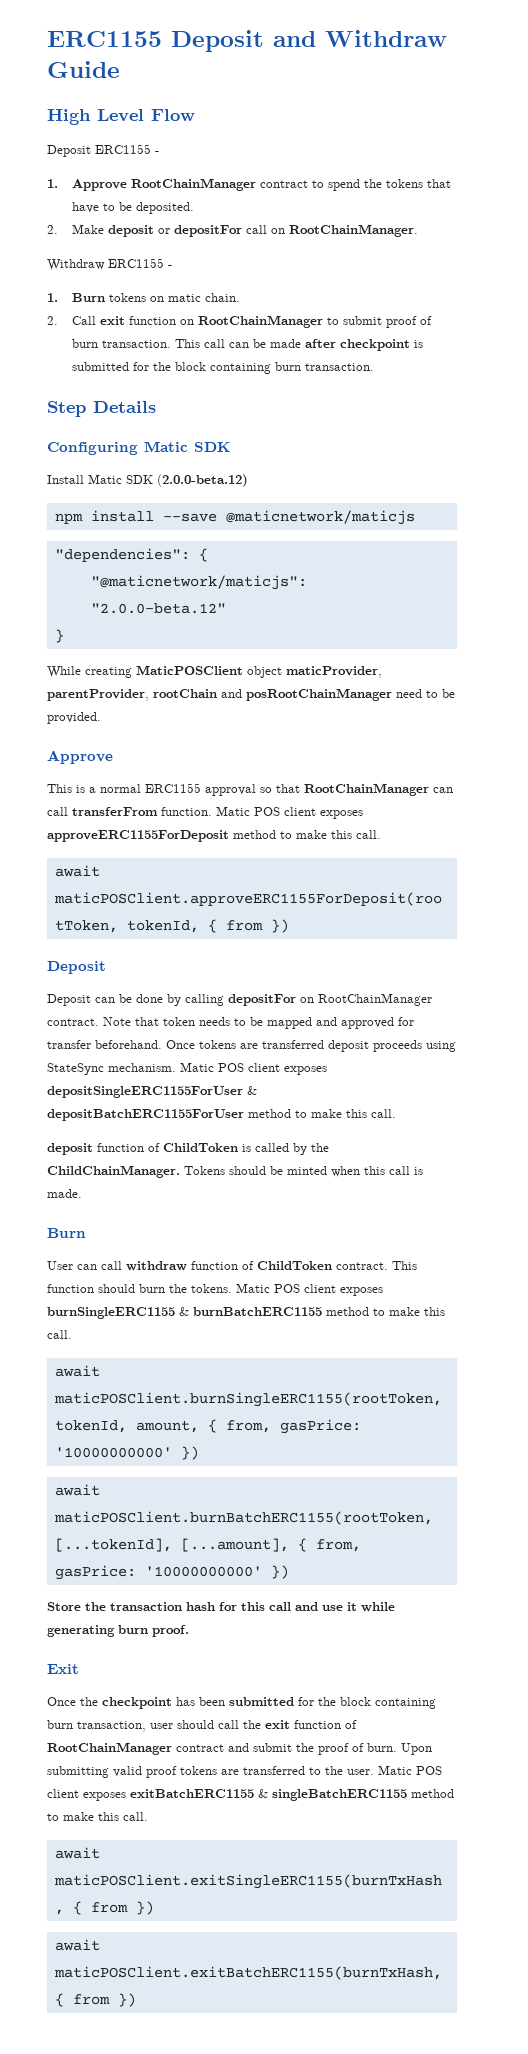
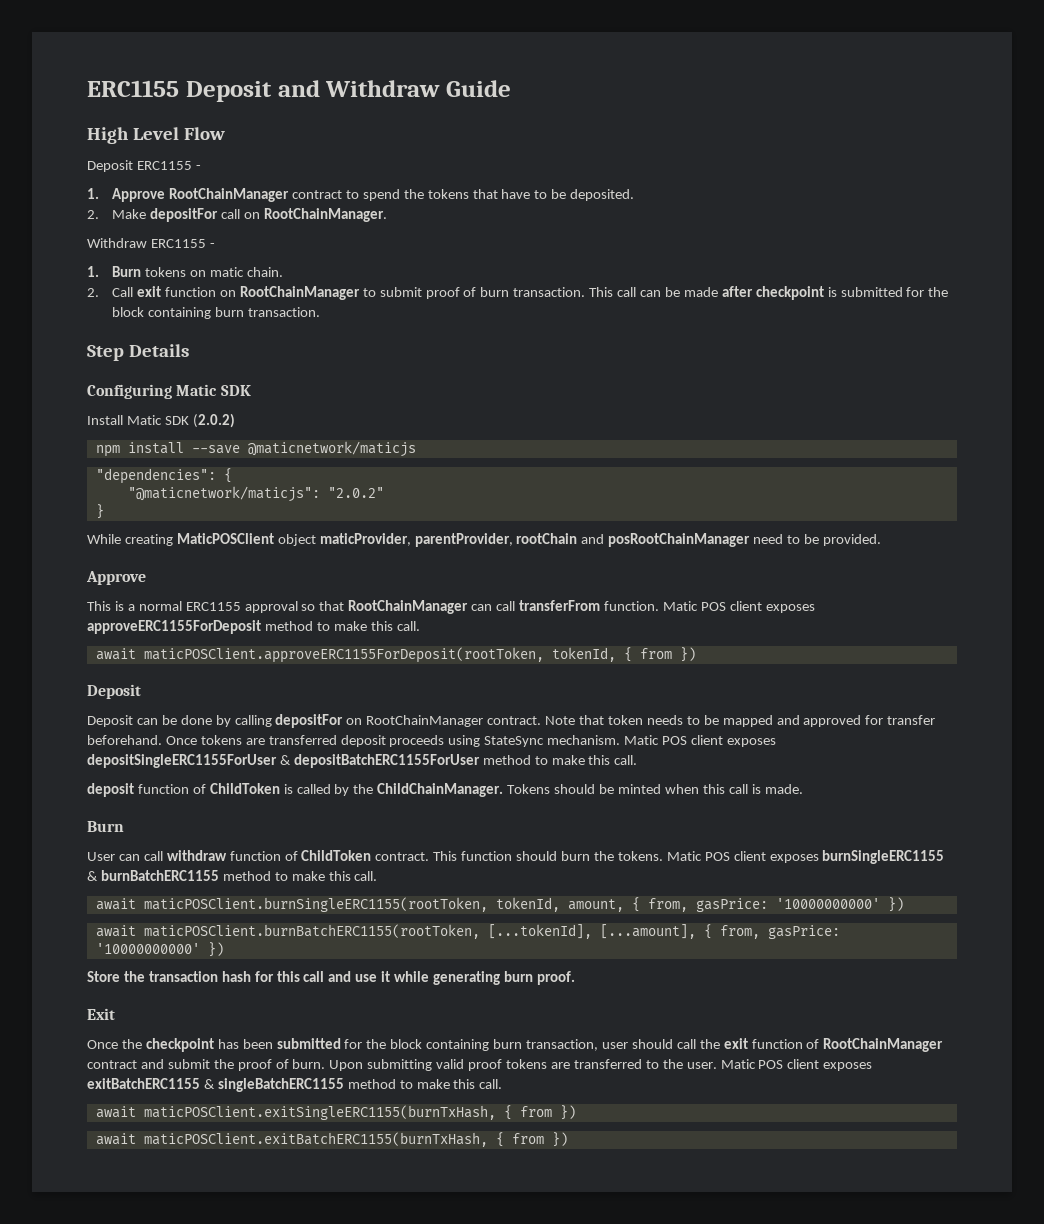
- 2. Make deposit or depositFor call on RootChainManager.
+ 2. Make depositFor call on RootChainManager.
- Install Matic SDK (2.0.0-beta.12)
+ Install Matic SDK (2.0.2)
- "@maticnetwork/maticjs": "2.0.0-beta.12"
+ "@maticnetwork/maticjs": "2.0.2"

